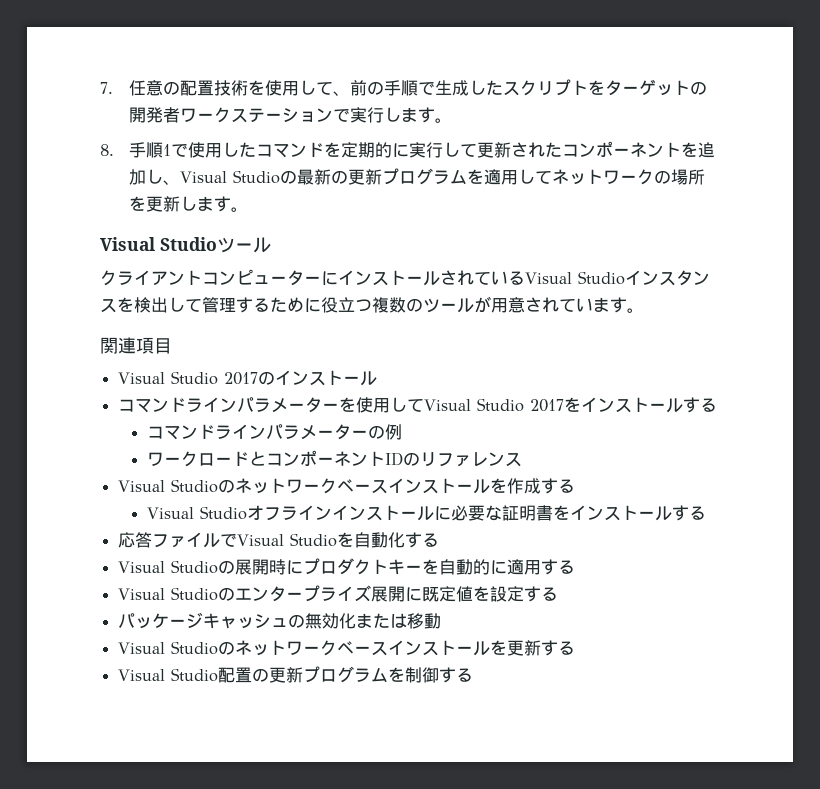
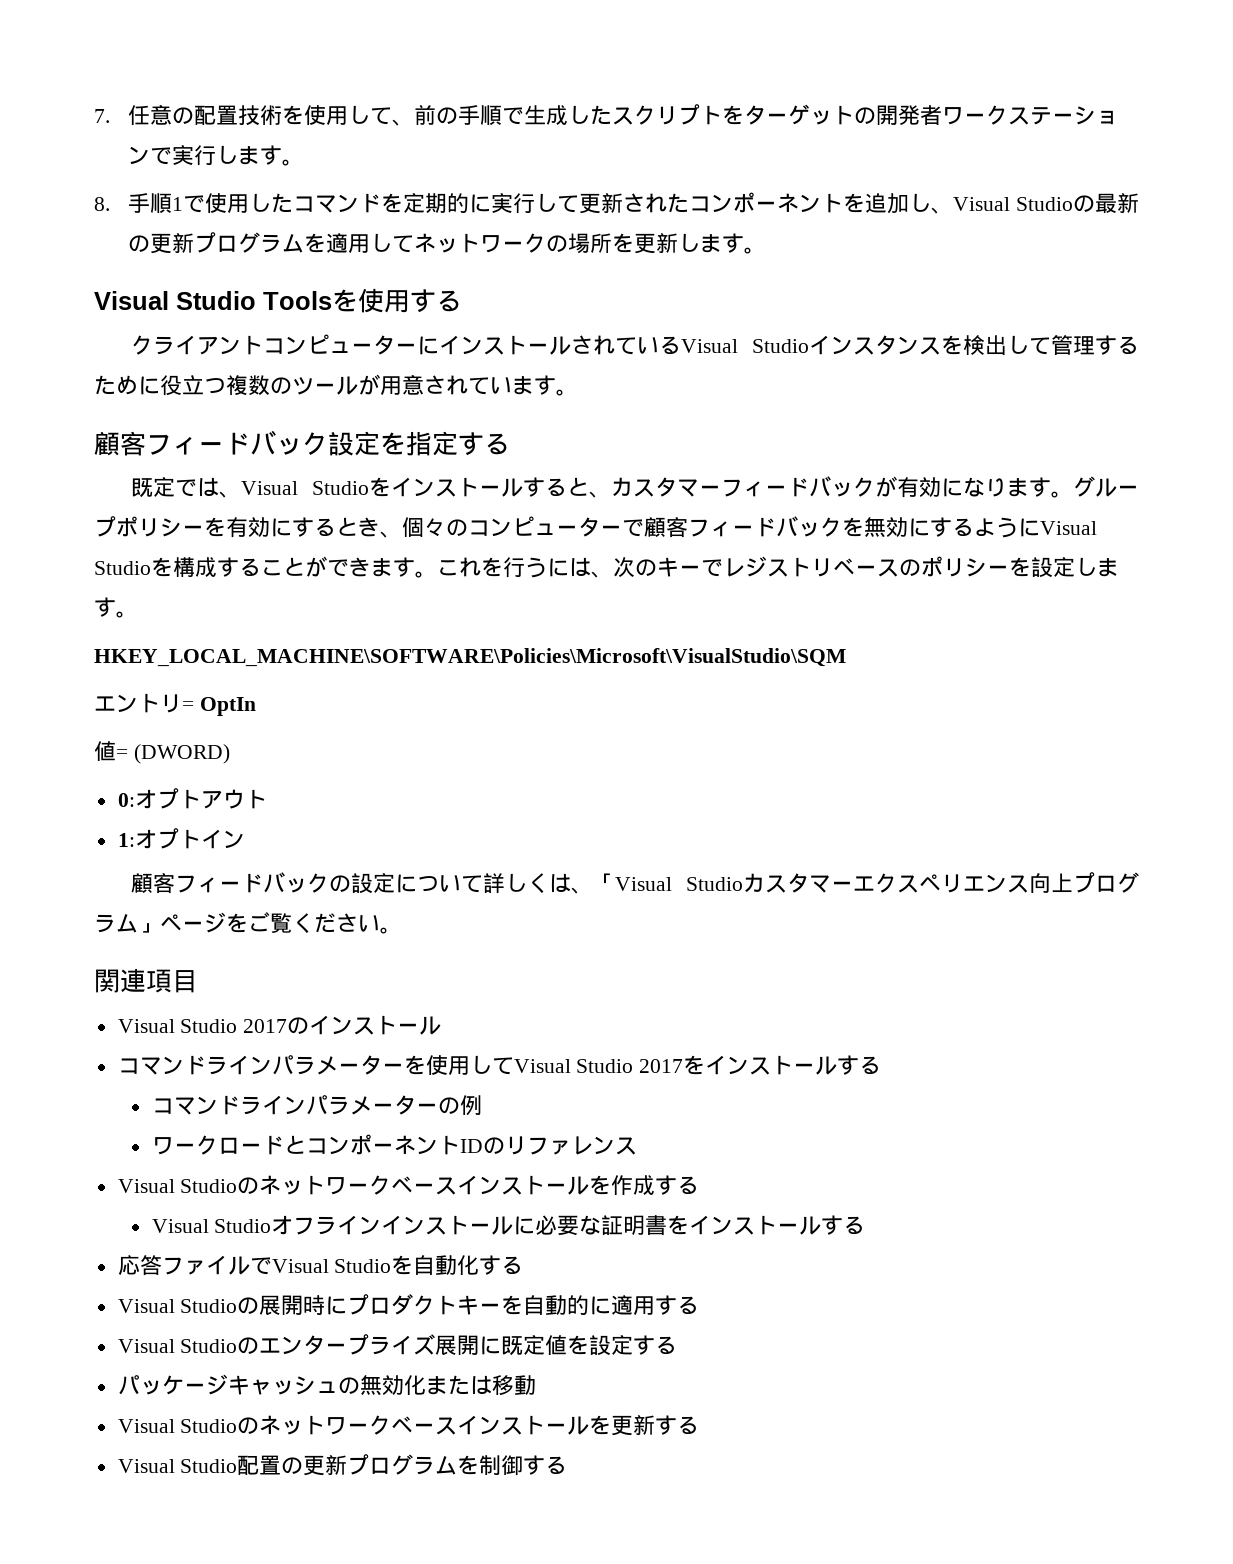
- Visual Studioツール
+ Visual Studio Toolsを使用する
+ 顧客フィードバック設定を指定する
+ 既定では、Visual Studioをインストールすると、カスタマーフィードバックが有効になります。グループポリシーを有効にするとき、個々のコンピューターで顧客フィードバックを無効にするようにVisual Studioを構成することができます。これを行うには、次のキーでレジストリベースのポリシーを設定します。
+ HKEY_LOCAL_MACHINE\SOFTWARE\Policies\Microsoft\VisualStudio\SQM
+ エントリ= OptIn
+ 値= (DWORD)
+ 0:オプトアウト
+ 1:オプトイン
+ 顧客フィードバックの設定について詳しくは、「Visual Studioカスタマーエクスペリエンス向上プログラム」ページをご覧ください。

